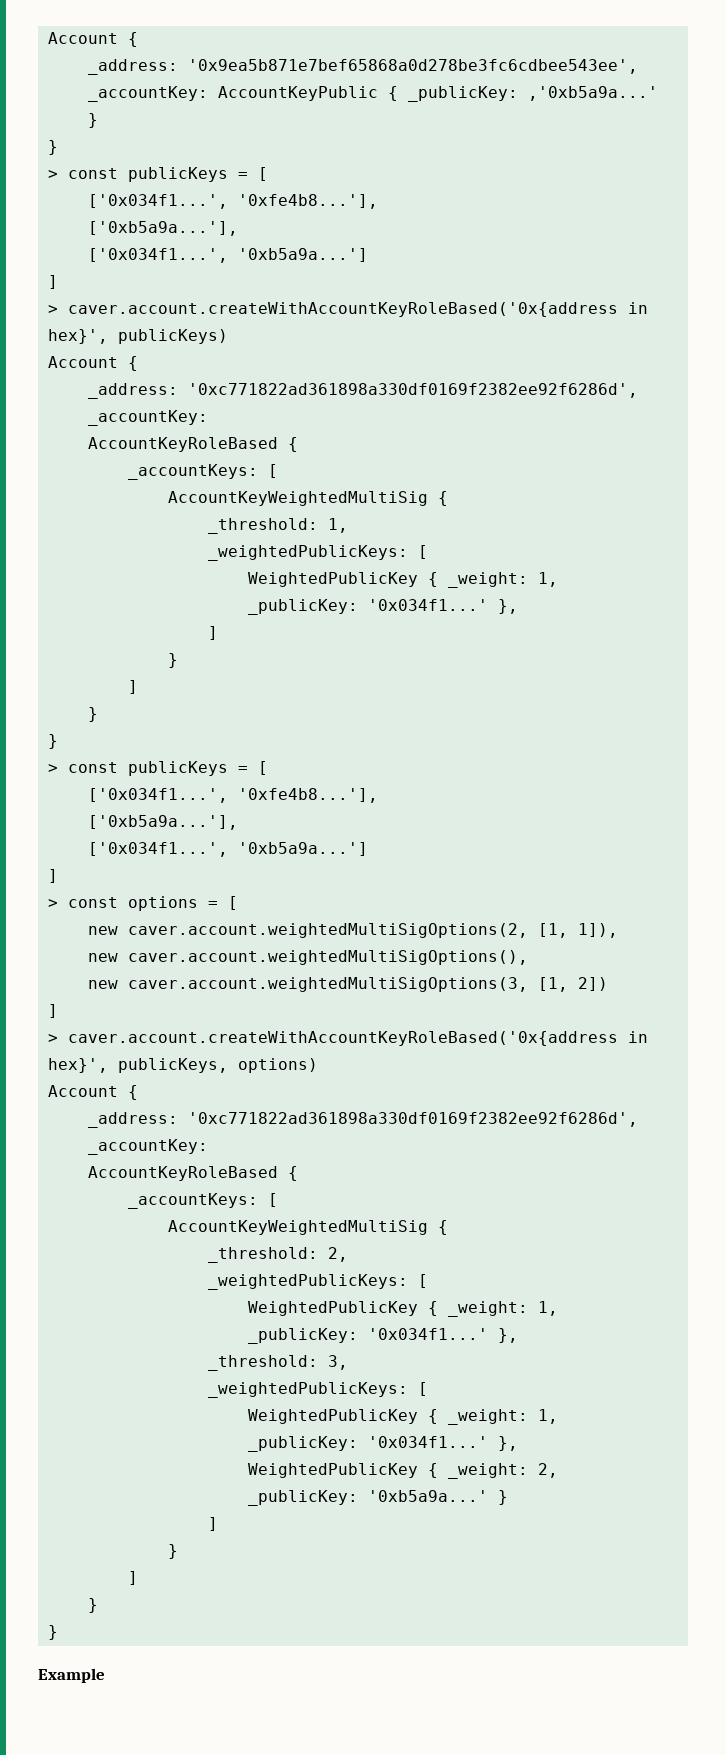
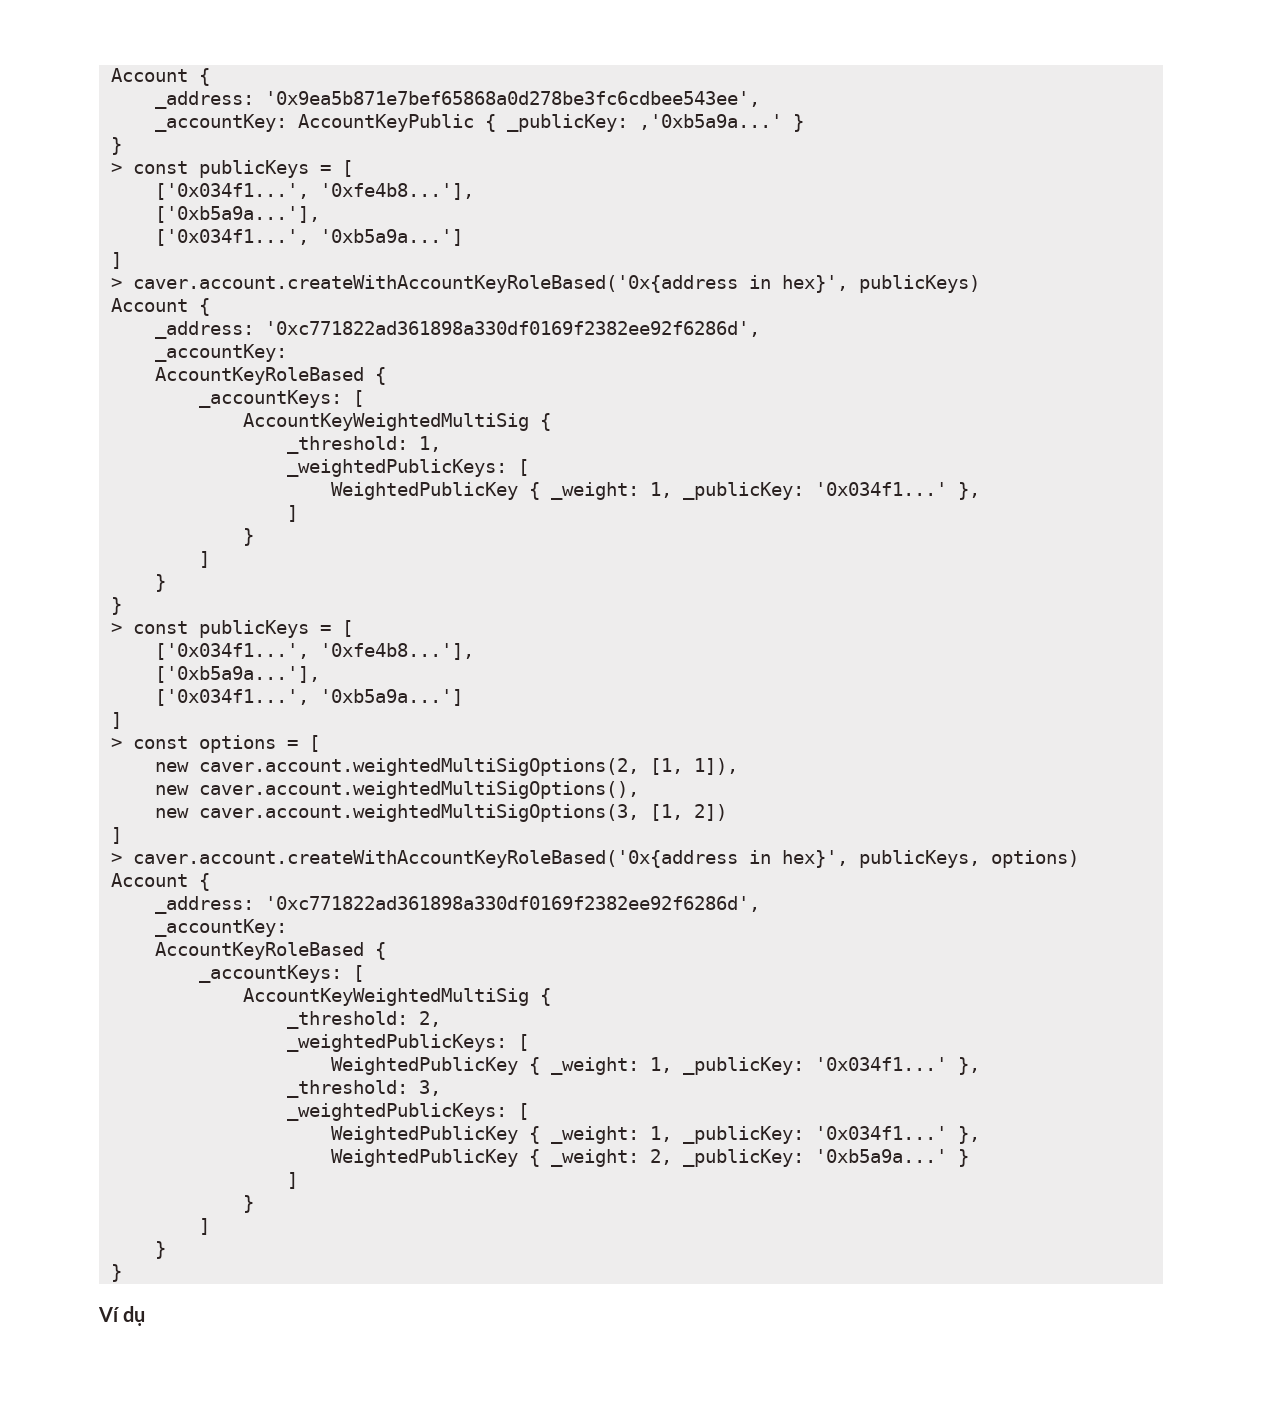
- Example
+ Ví dụ

